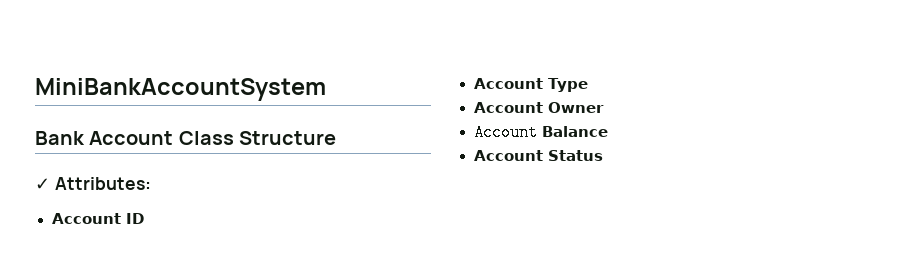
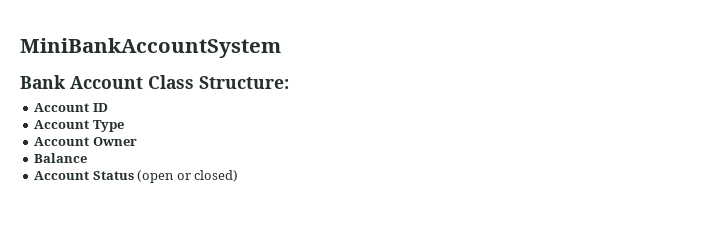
- Bank Account Class Structure
- ✓ Attributes:
+ Bank Account Class Structure:
- Account Balance
+ Balance
- Account Status
+ Account Status (open or closed)

